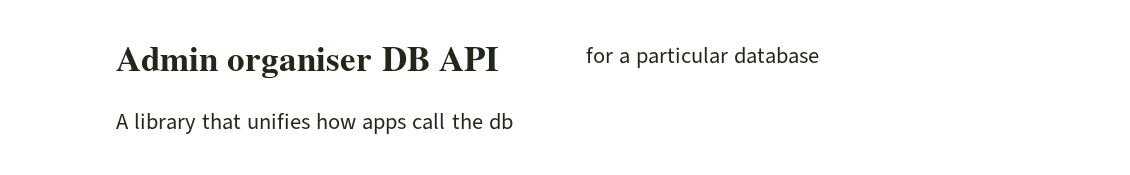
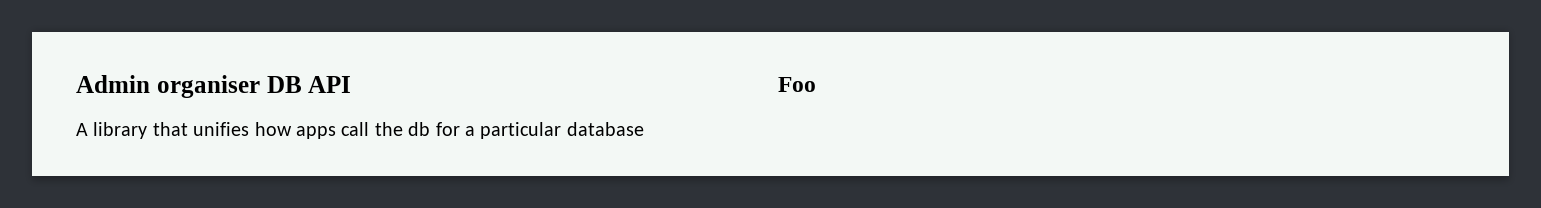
+ Foo

